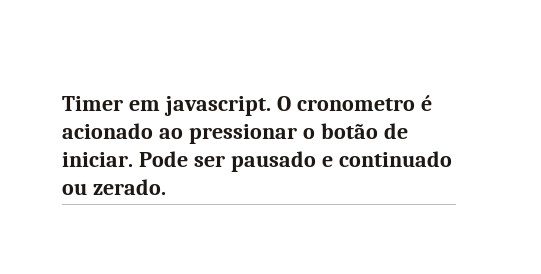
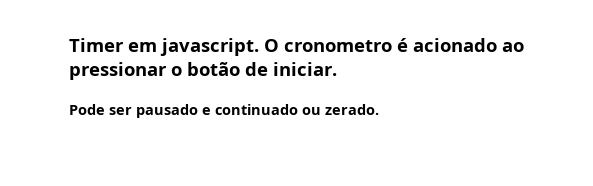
- O cronometro é acionado ao pressionar o botão de iniciar. Pode ser pausado e continuado ou zerado.
+ O cronometro é acionado ao pressionar o botão de iniciar.
+ Pode ser pausado e continuado ou zerado.

